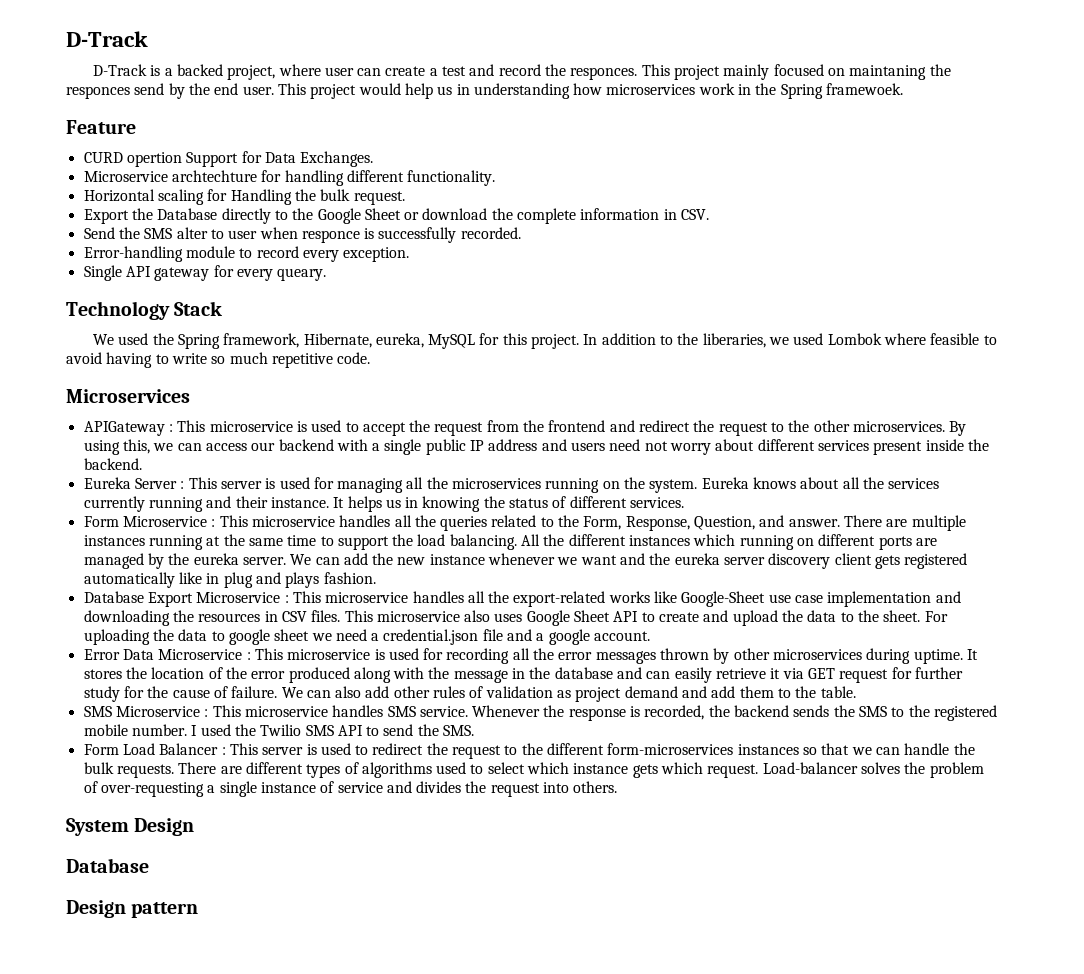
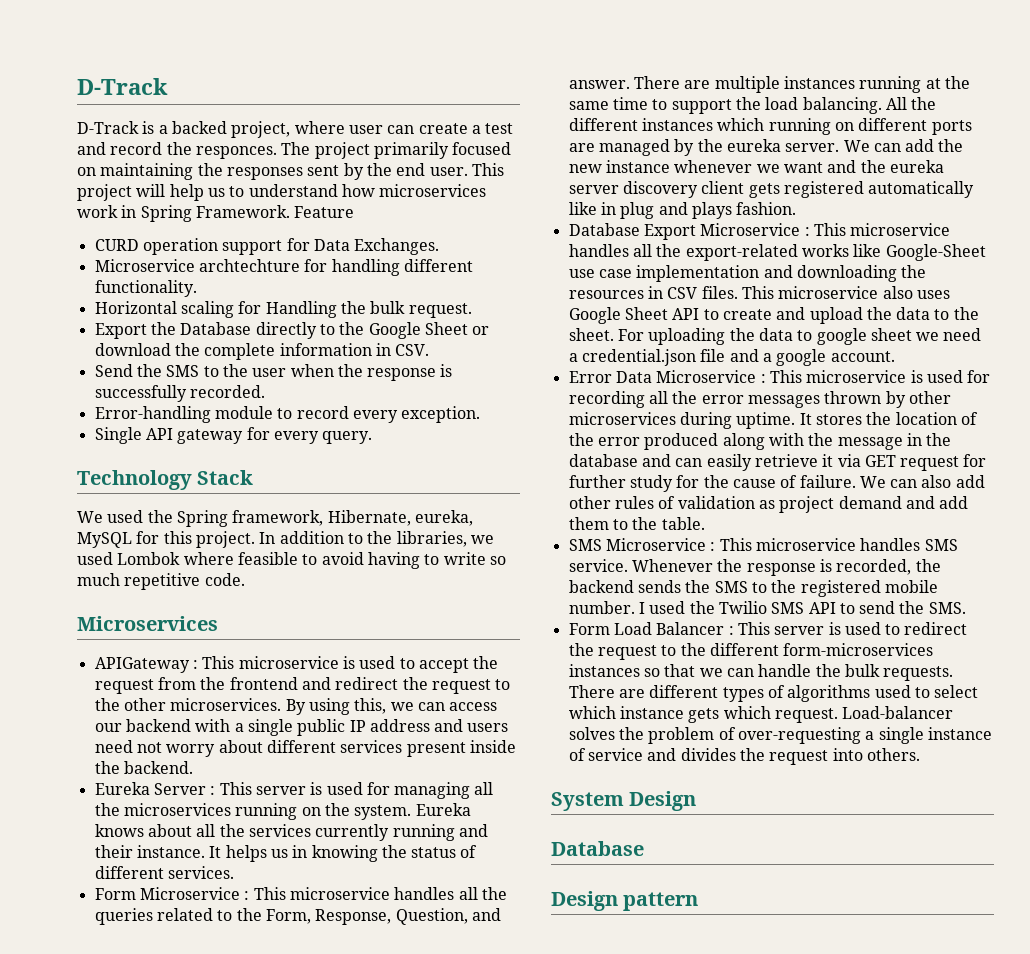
- This project mainly focused on maintaning the responces send by the end user.
+ The project primarily focused on maintaining the responses sent by the end user.
- This project would help us in understanding how microservices work in the Spring framewoek.
- Feature
+ This project will help us to understand how microservices work in Spring Framework. Feature
- CURD opertion Support for Data Exchanges.
+ CURD operation support for Data Exchanges.
- Send the SMS alter to user when responce is successfully recorded.
+ Send the SMS to the user when the response is successfully recorded.
- Single API gateway for every queary.
+ Single API gateway for every query.
- In addition to the liberaries, we used Lombok where feasible to avoid having to write so much repetitive code.
+ In addition to the libraries, we used Lombok where feasible to avoid having to write so much repetitive code.

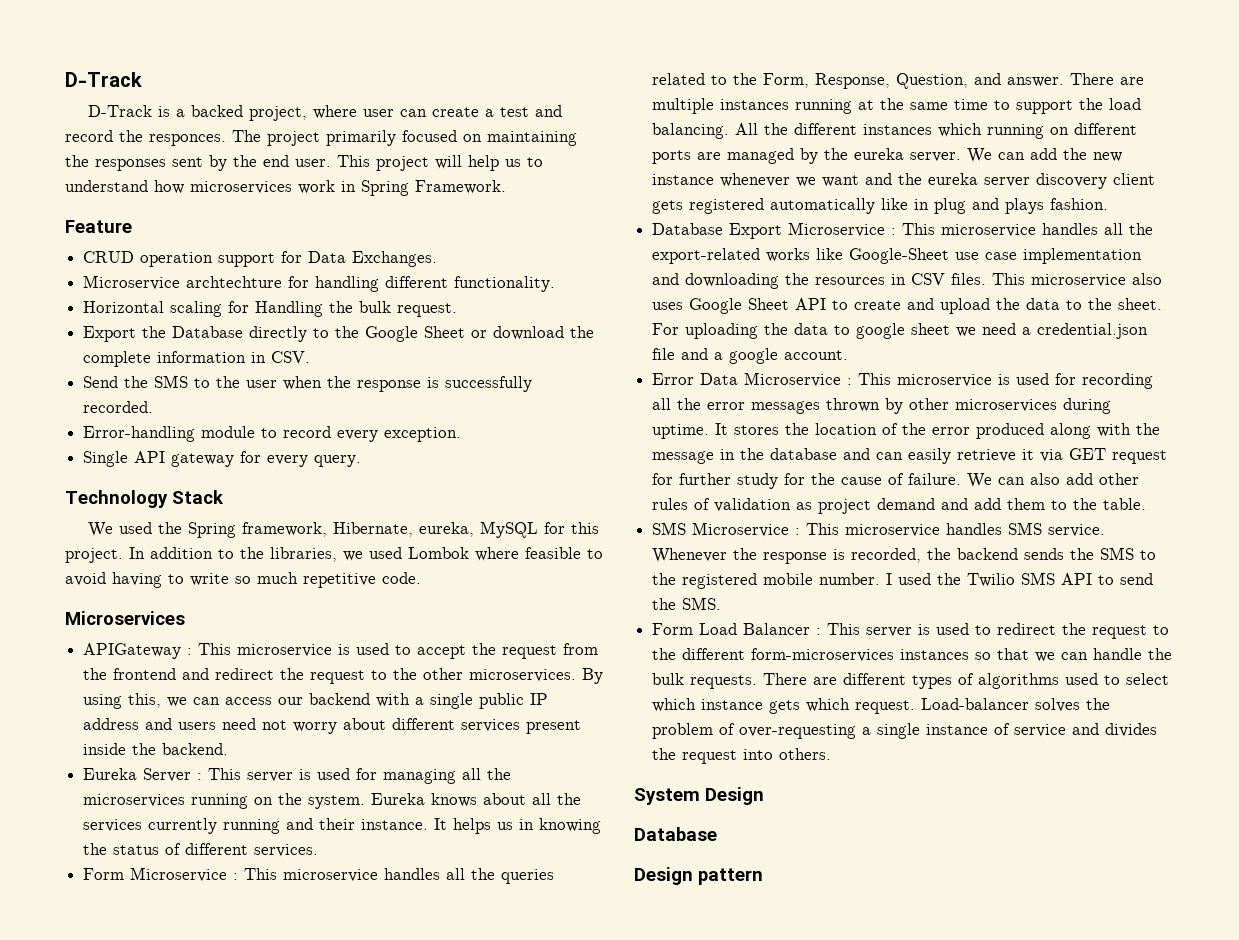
- This project will help us to understand how microservices work in Spring Framework. Feature
+ This project will help us to understand how microservices work in Spring Framework.
+ Feature
- CURD operation support for Data Exchanges.
+ CRUD operation support for Data Exchanges.

